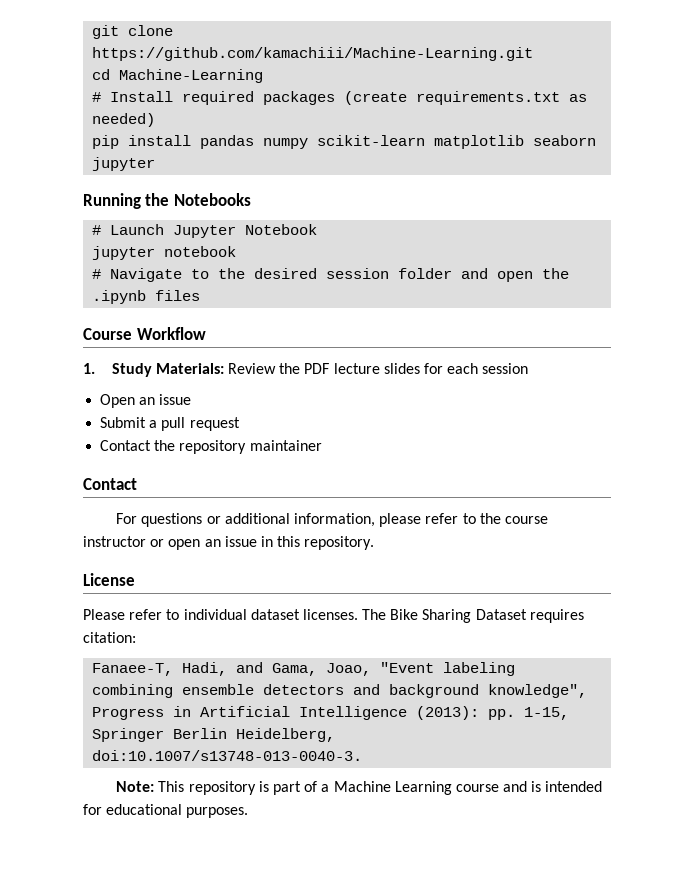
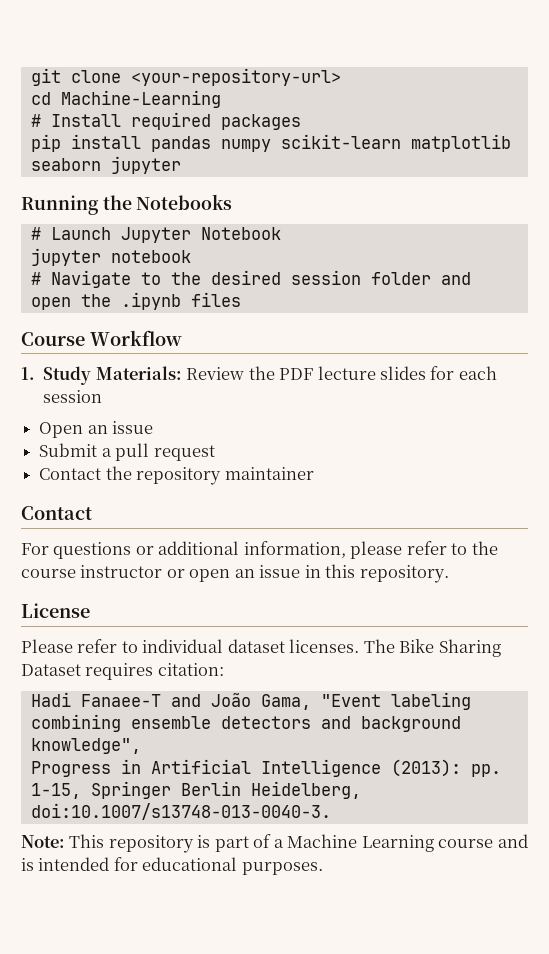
- git clone https://github.com/kamachiii/Machine-Learning.git
+ git clone <your-repository-url>
- # Install required packages (create requirements.txt as needed)
+ # Install required packages
- Fanaee-T, Hadi, and Gama, Joao, "Event labeling combining ensemble detectors and background knowledge",
+ Hadi Fanaee-T and João Gama, "Event labeling combining ensemble detectors and background knowledge",

